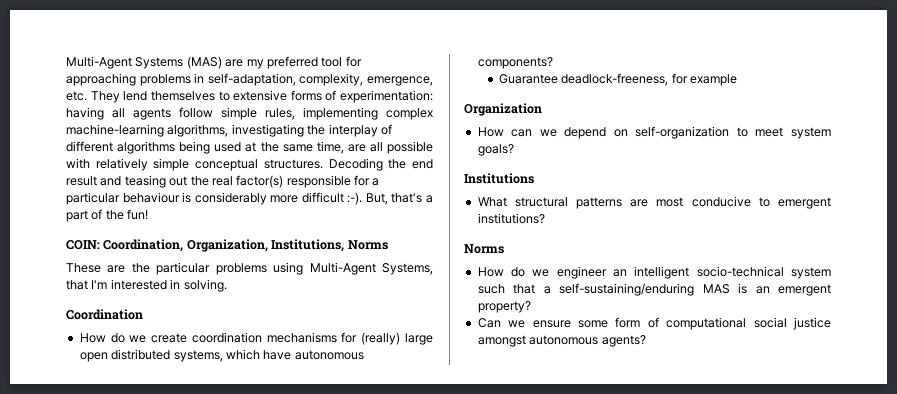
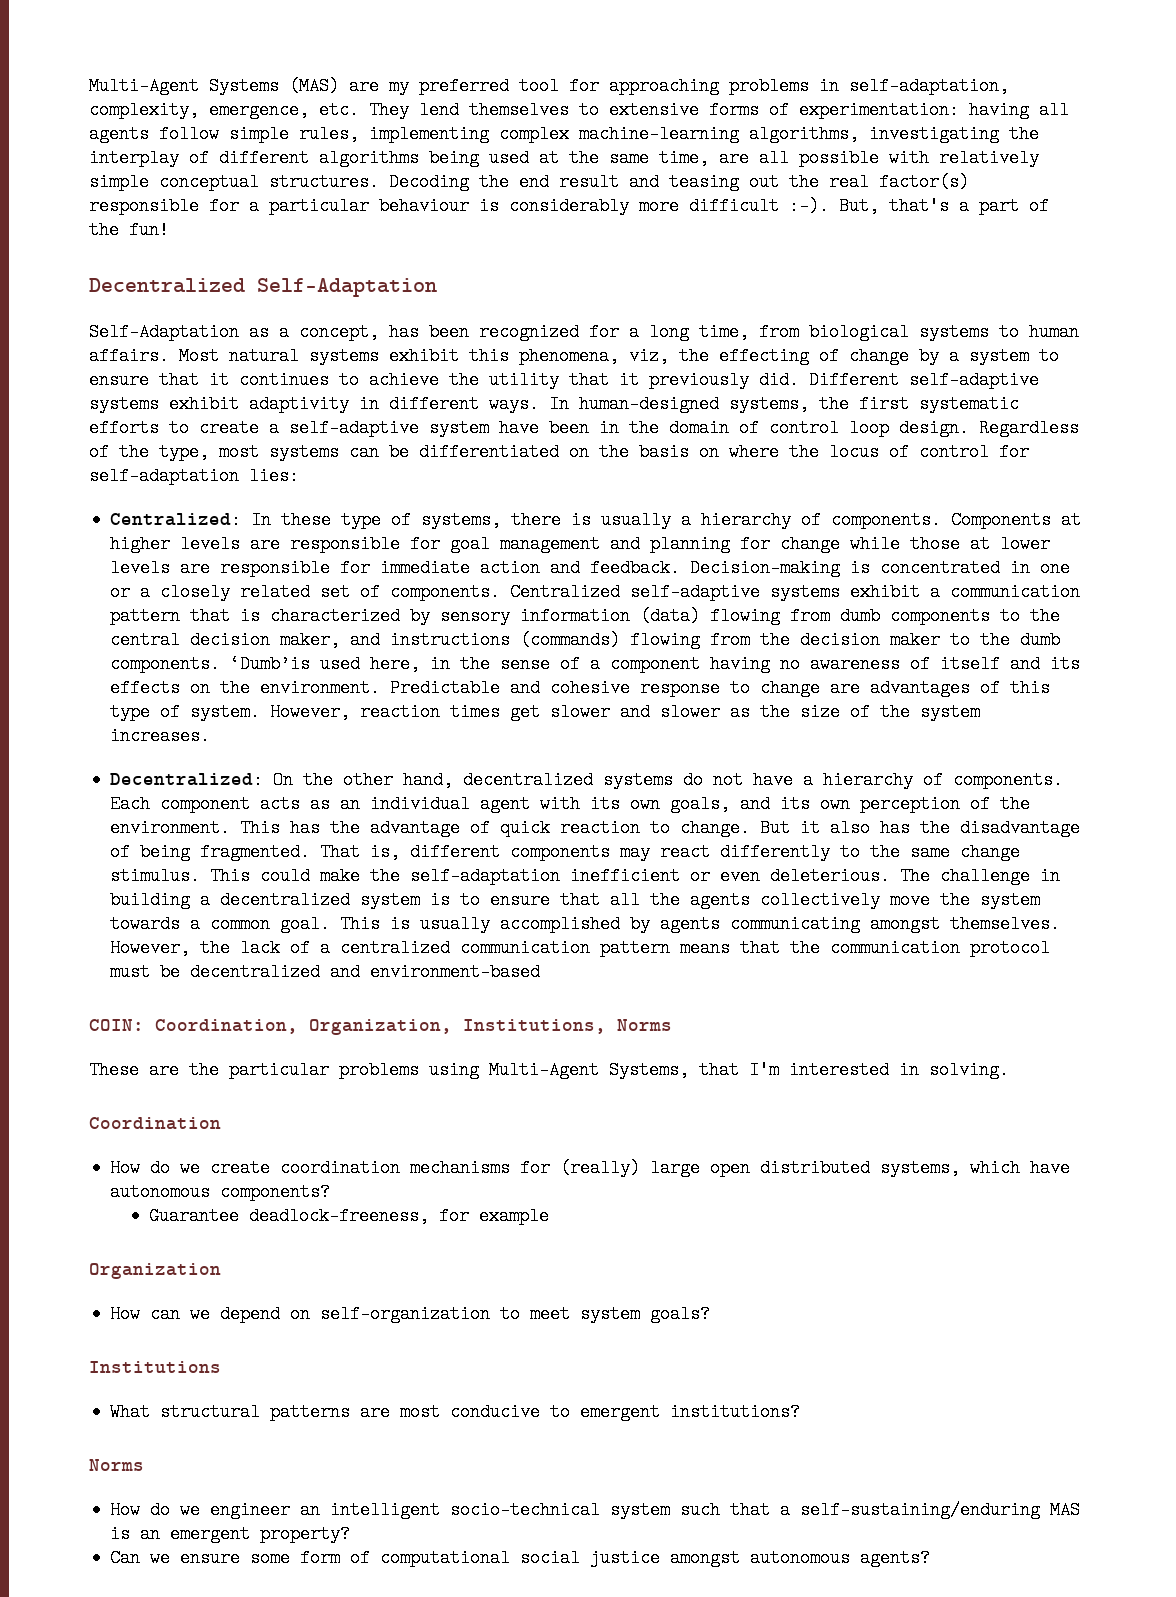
+ Decentralized Self-Adaptation
+ Self-Adaptation as a concept, has been recognized for a long time, from biological systems to human affairs. Most natural systems exhibit this phenomena, viz, the effecting of change by a system to ensure that it continues to achieve the utility that it previously did. Different self-adaptive systems exhibit adaptivity in different ways. In human-designed systems, the first systematic efforts to create a self-adaptive system have been in the domain of control loop design. Regardless of the type, most systems can be differentiated on the basis on where the locus of control for self-adaptation lies:
+ Centralized: In these type of systems, there is usually a hierarchy of components. Components at higher levels are responsible for goal management and planning for change while those at lower levels are responsible for immediate action and feedback. Decision-making is concentrated in one or a closely related set of components. Centralized self-adaptive systems exhibit a communication pattern that is characterized by sensory information (data) flowing from dumb components to the central decision maker, and instructions (commands) flowing from the decision maker to the dumb components. ‘Dumb’is used here, in the sense of a component having no awareness of itself and its effects on the environment. Predictable and cohesive response to change are advantages of this type of system. However, reaction times get slower and slower as the size of the system increases.
+ Decentralized: On the other hand, decentralized systems do not have a hierarchy of components. Each component acts as an individual agent with its own goals, and its own perception of the environment. This has the advantage of quick reaction to change. But it also has the disadvantage of being fragmented. That is, different components may react differently to the same change stimulus. This could make the self-adaptation inefficient or even deleterious. The challenge in building a decentralized system is to ensure that all the agents collectively move the system towards a common goal. This is usually accomplished by agents communicating amongst themselves. However, the lack of a centralized communication pattern means that the communication protocol must be decentralized and environment-based

